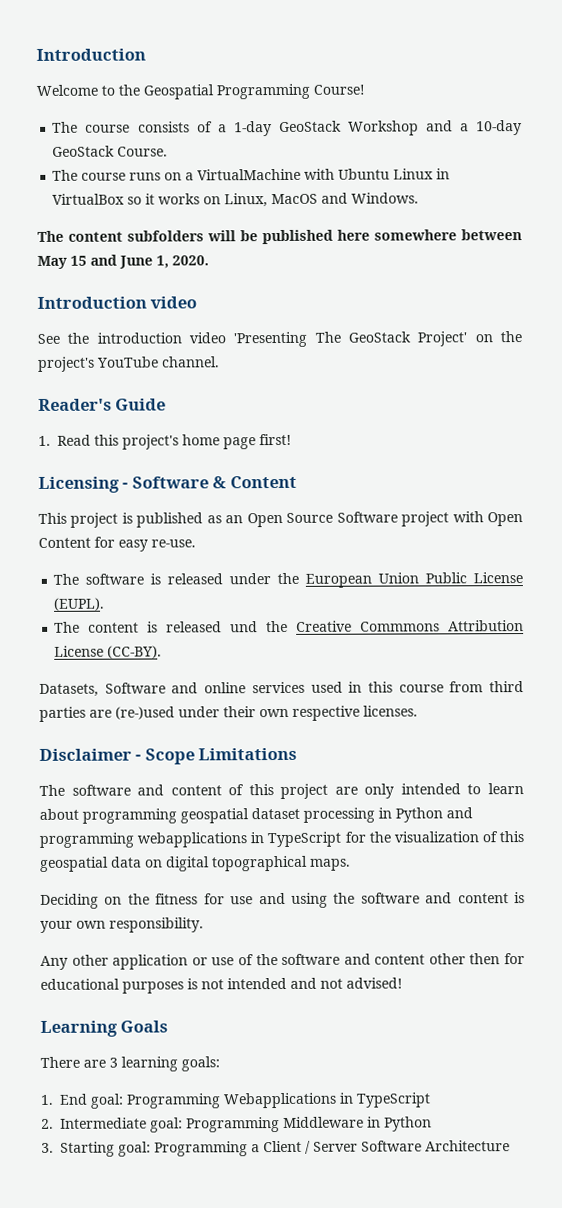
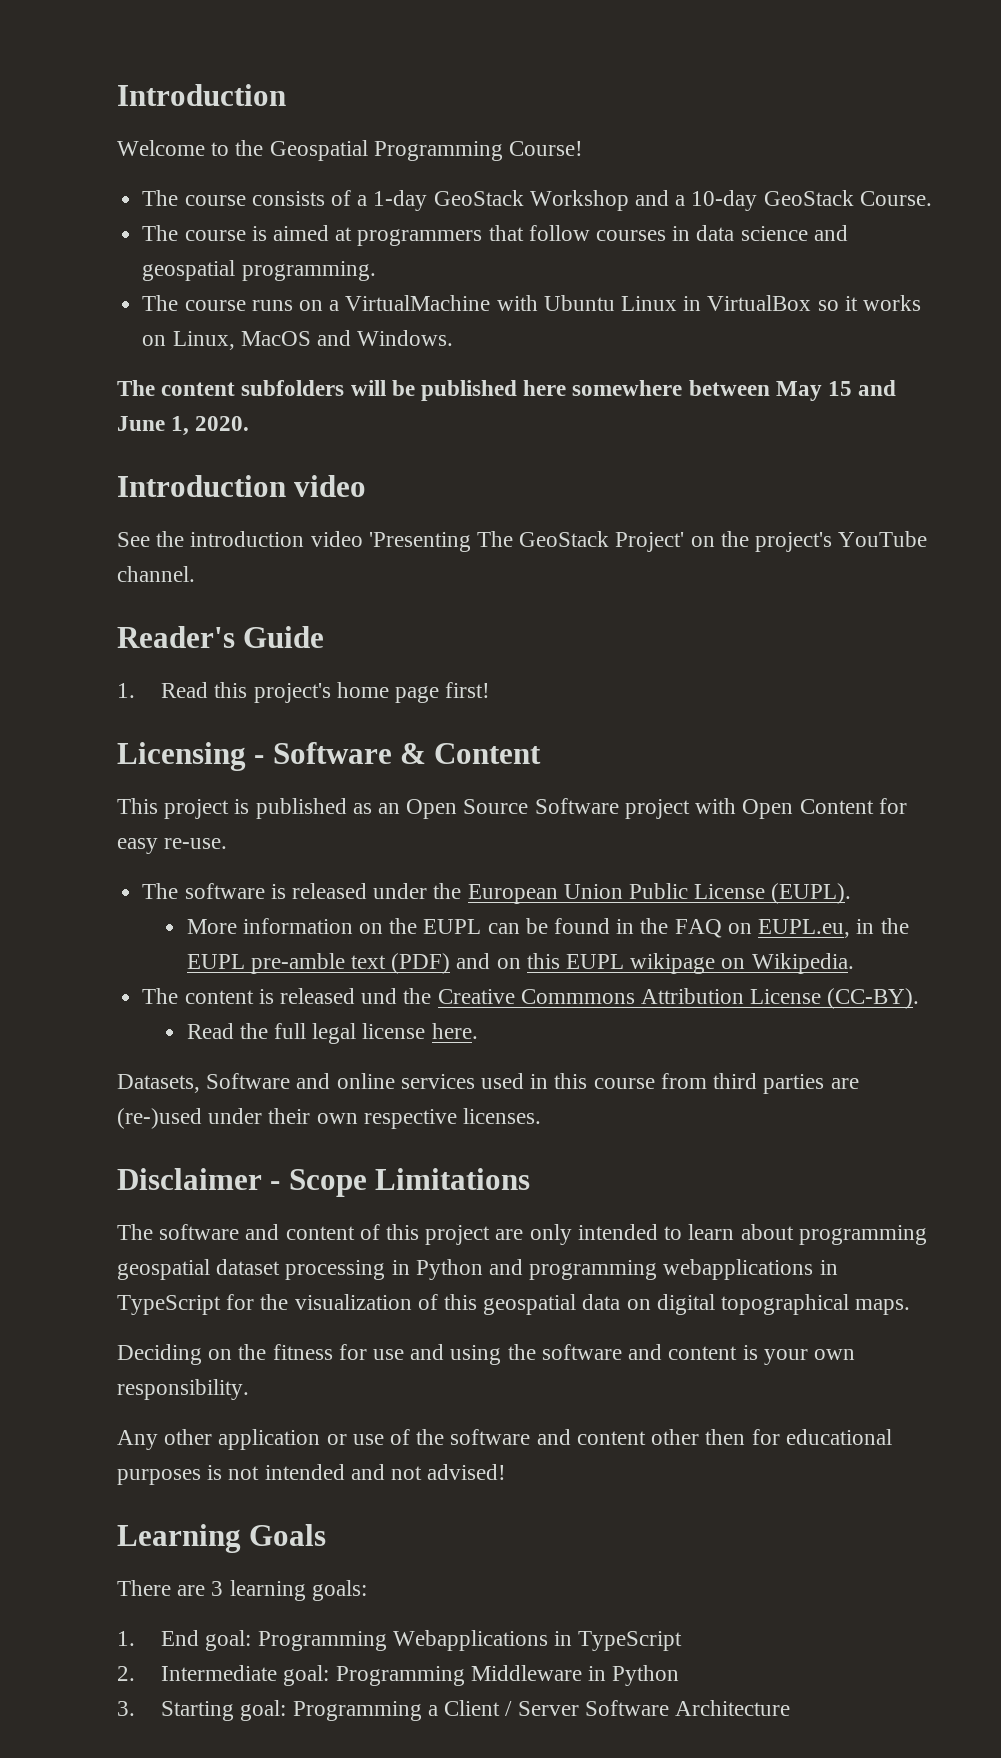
+ The course is aimed at programmers that follow courses in data science and geospatial programming.
+ More information on the EUPL can be found in the FAQ on EUPL.eu, in the EUPL pre-amble text (PDF) and on this EUPL wikipage on Wikipedia.
+ Read the full legal license here.

